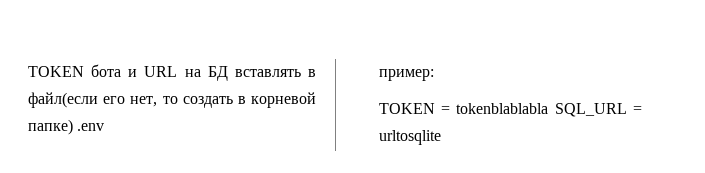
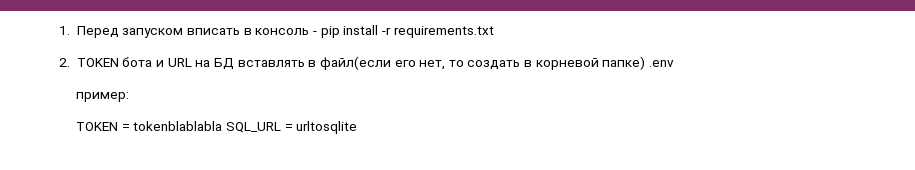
- TOKEN бота и URL на БД вставлять в файл(если его нет, то создать в корневой папке) .env
+ 1. Перед запуском вписать в консоль - pip install -r requirements.txt
+ 2. TOKEN бота и URL на БД вставлять в файл(если его нет, то создать в корневой папке) .env

